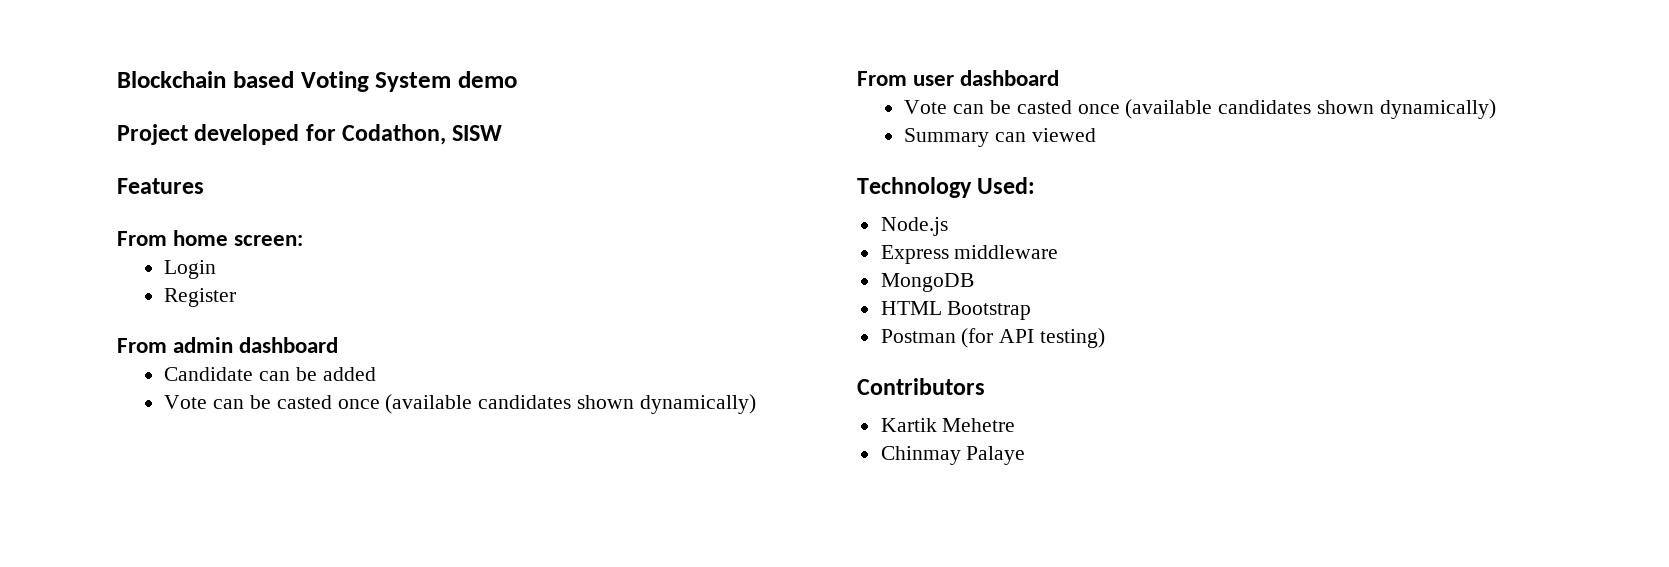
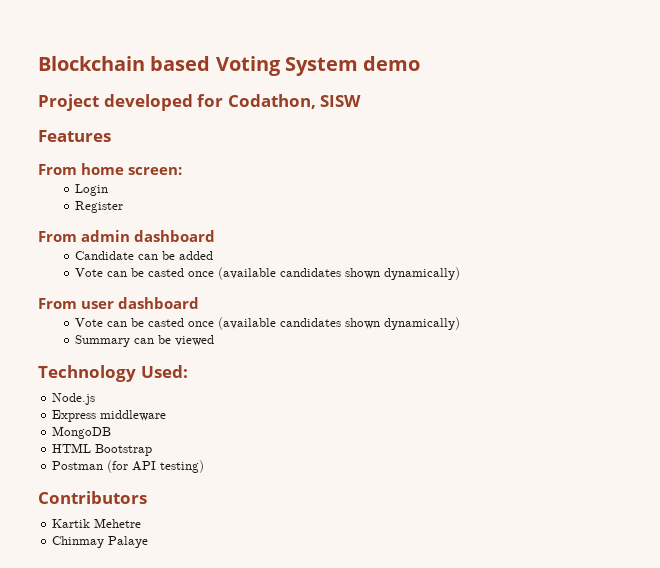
- Summary can viewed
+ Summary can be viewed

